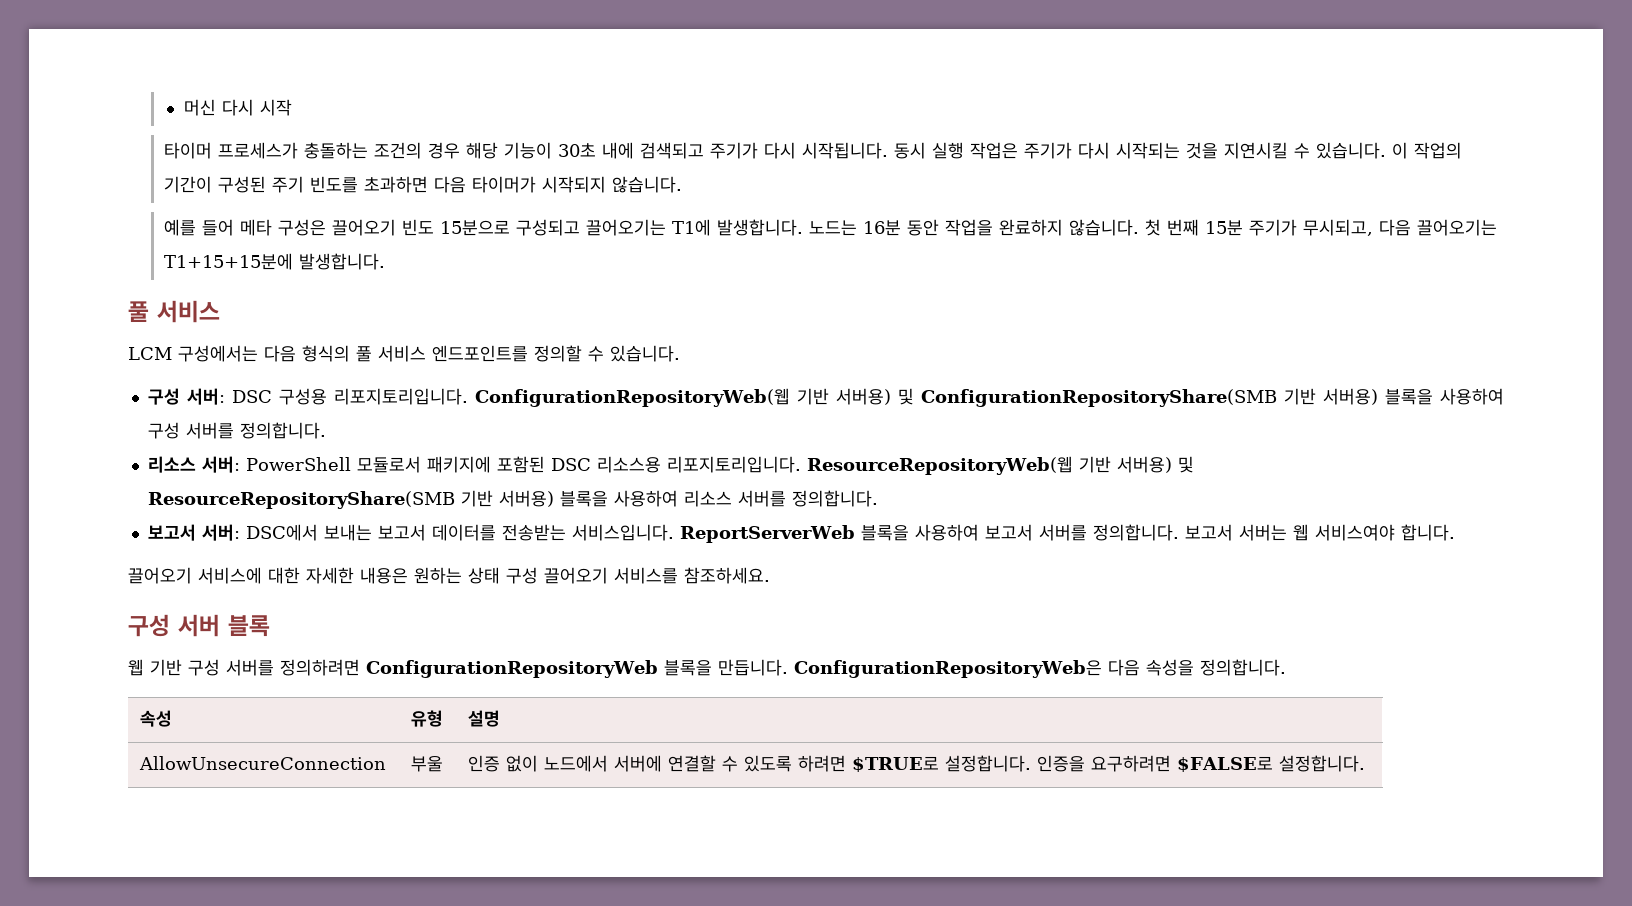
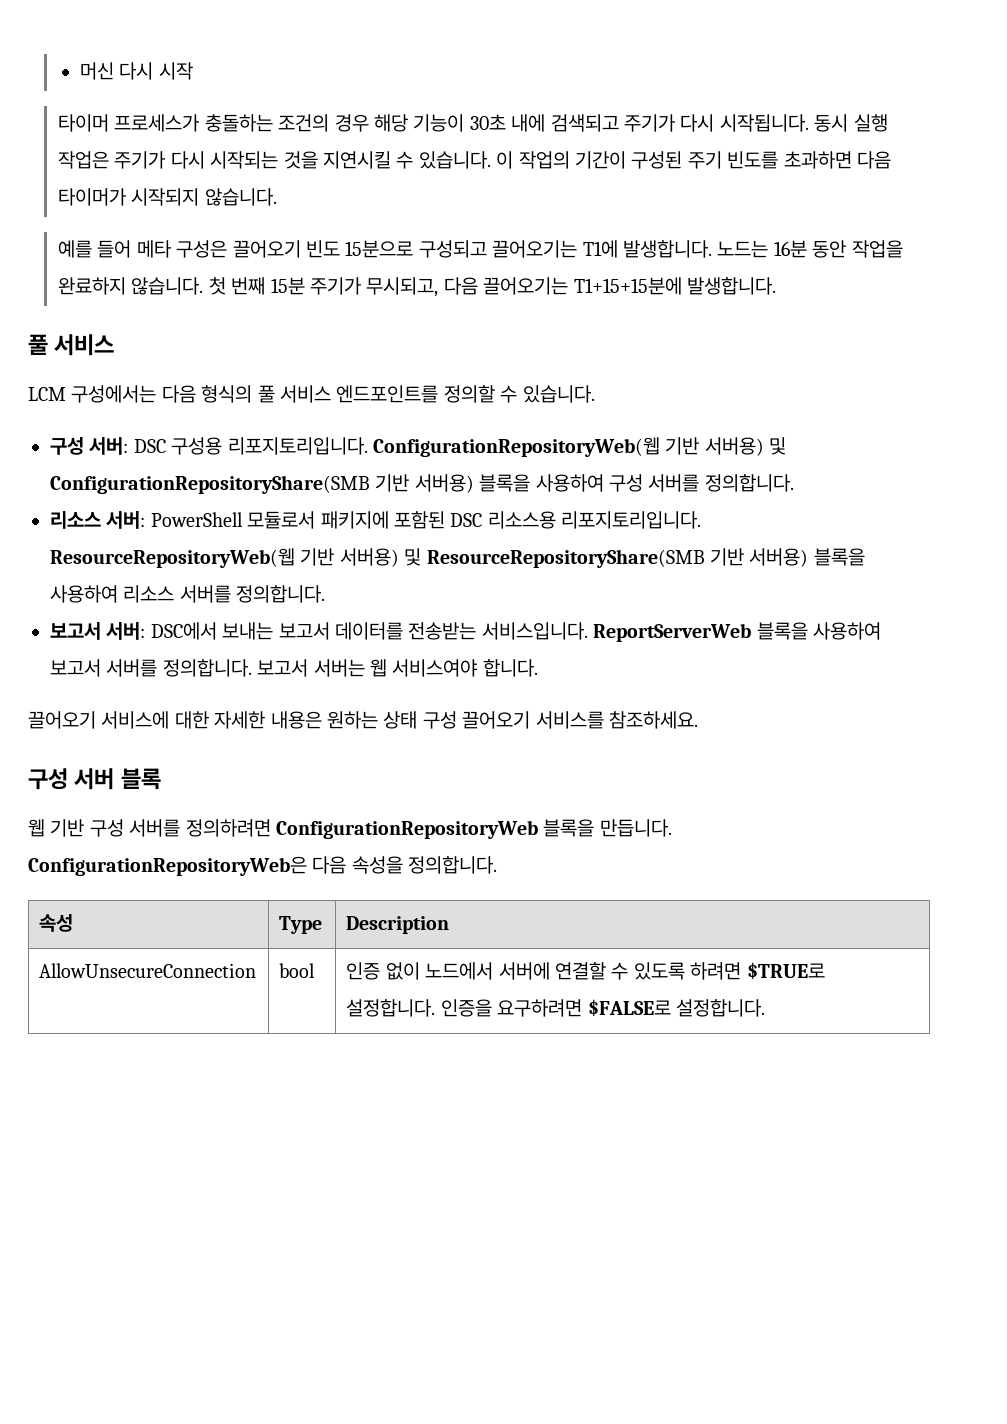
- 속성 | 유형 | 설명
+ 속성 | Type | Description
- AllowUnsecureConnection | 부울 | 인증 없이 노드에서 서버에 연결할 수 있도록 하려면 $TRUE로 설정합니다. 인증을 요구하려면 $FALSE로 설정합니다.
+ AllowUnsecureConnection | bool | 인증 없이 노드에서 서버에 연결할 수 있도록 하려면 $TRUE로 설정합니다. 인증을 요구하려면 $FALSE로 설정합니다.

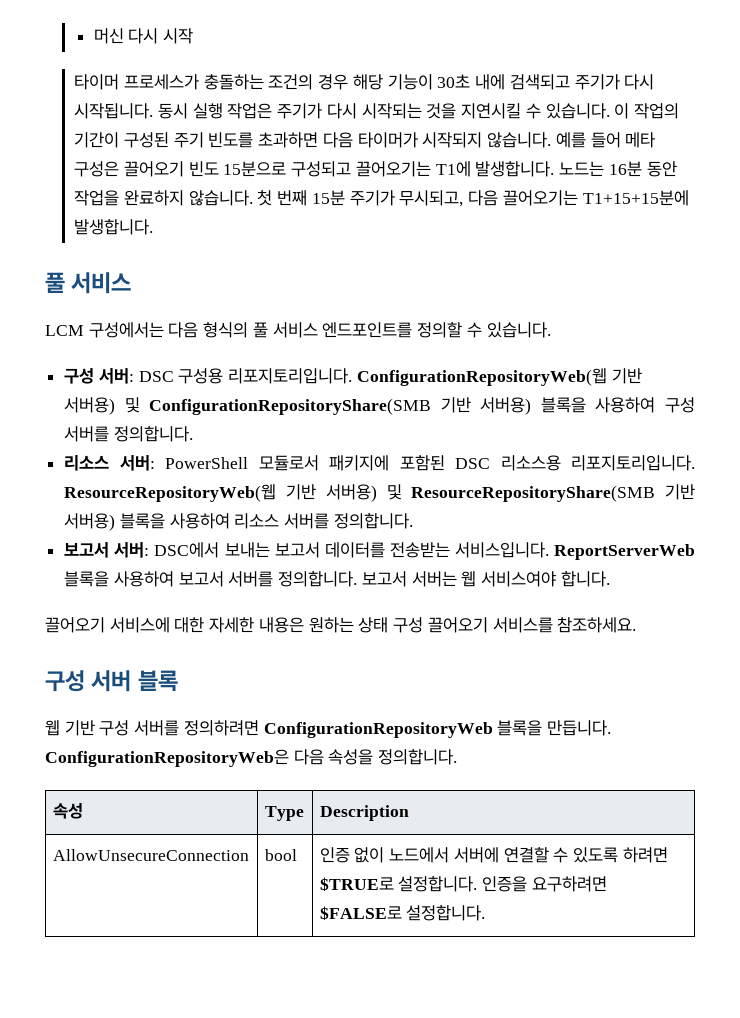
- 이 작업의 기간이 구성된 주기 빈도를 초과하면 다음 타이머가 시작되지 않습니다.
- 예를 들어 메타 구성은 끌어오기 빈도 15분으로 구성되고 끌어오기는 T1에 발생합니다.
+ 이 작업의 기간이 구성된 주기 빈도를 초과하면 다음 타이머가 시작되지 않습니다. 예를 들어 메타 구성은 끌어오기 빈도 15분으로 구성되고 끌어오기는 T1에 발생합니다.

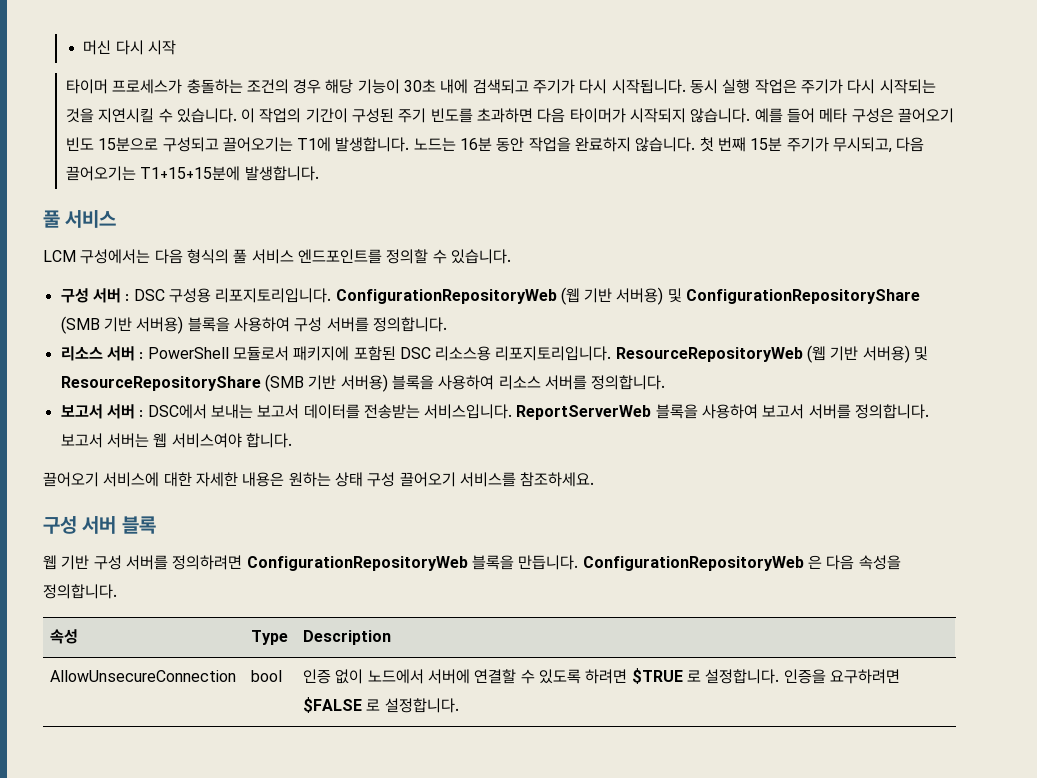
- 구성 서버: DSC 구성용 리포지토리입니다.
+ 구성 서버 : DSC 구성용 리포지토리입니다.
- ConfigurationRepositoryWeb(웹 기반 서버용) 및 ConfigurationRepositoryShare(SMB 기반 서버용) 블록을 사용하여 구성 서버를 정의합니다.
+ ConfigurationRepositoryWeb (웹 기반 서버용) 및 ConfigurationRepositoryShare (SMB 기반 서버용) 블록을 사용하여 구성 서버를 정의합니다.
- 리소스 서버: PowerShell 모듈로서 패키지에 포함된 DSC 리소스용 리포지토리입니다.
+ 리소스 서버 : PowerShell 모듈로서 패키지에 포함된 DSC 리소스용 리포지토리입니다.
- ResourceRepositoryWeb(웹 기반 서버용) 및 ResourceRepositoryShare(SMB 기반 서버용) 블록을 사용하여 리소스 서버를 정의합니다.
+ ResourceRepositoryWeb (웹 기반 서버용) 및 ResourceRepositoryShare (SMB 기반 서버용) 블록을 사용하여 리소스 서버를 정의합니다.
- 보고서 서버: DSC에서 보내는 보고서 데이터를 전송받는 서비스입니다.
+ 보고서 서버 : DSC에서 보내는 보고서 데이터를 전송받는 서비스입니다.
- ConfigurationRepositoryWeb은 다음 속성을 정의합니다.
+ ConfigurationRepositoryWeb 은 다음 속성을 정의합니다.
- AllowUnsecureConnection | bool | 인증 없이 노드에서 서버에 연결할 수 있도록 하려면 $TRUE로 설정합니다. 인증을 요구하려면 $FALSE로 설정합니다.
+ AllowUnsecureConnection | bool | 인증 없이 노드에서 서버에 연결할 수 있도록 하려면 $TRUE 로 설정합니다. 인증을 요구하려면 $FALSE 로 설정합니다.

